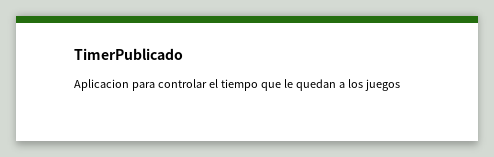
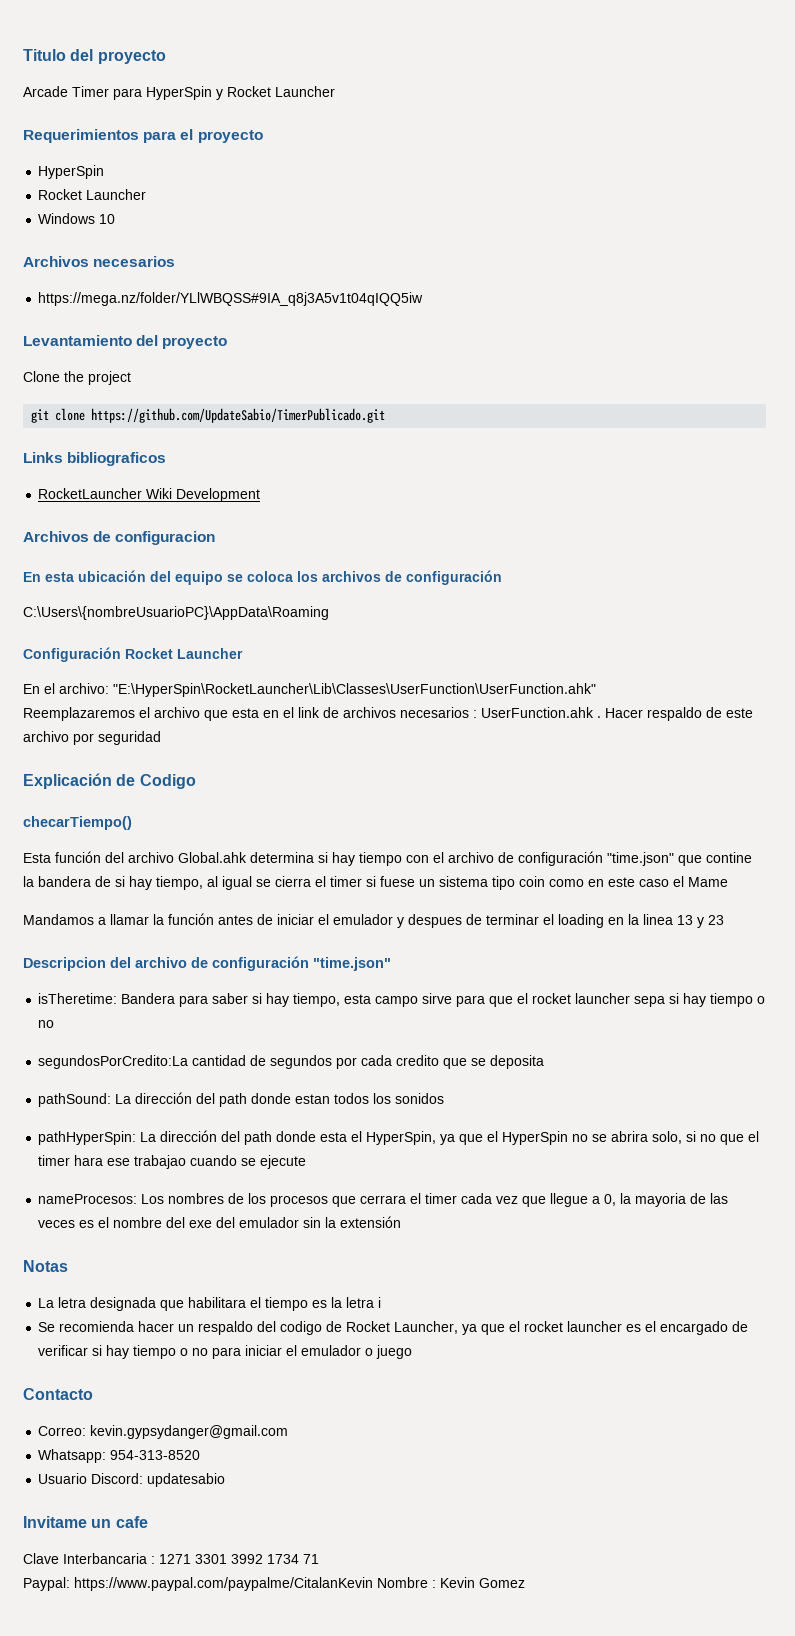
- TimerPublicado
- Aplicacion para controlar el tiempo que le quedan a los juegos
+ Titulo del proyecto
+ Arcade Timer para HyperSpin y Rocket Launcher
+ Requerimientos para el proyecto
+ HyperSpin
+ Rocket Launcher
+ Windows 10
+ Archivos necesarios
+ https://mega.nz/folder/YLlWBQSS#9IA_q8j3A5v1t04qIQQ5iw
+ Levantamiento del proyecto
+ Clone the project
+ git clone https://github.com/UpdateSabio/TimerPublicado.git
+ Links bibliograficos
+ RocketLauncher Wiki Development
+ Archivos de configuracion
+ En esta ubicación del equipo se coloca los archivos de configuración
+ C:\Users\{nombreUsuarioPC}\AppData\Roaming
+ Configuración Rocket Launcher
+ En el archivo: "E:\HyperSpin\RocketLauncher\Lib\Classes\UserFunction\UserFunction.ahk"
+ Reemplazaremos el archivo que esta en el link de archivos necesarios : UserFunction.ahk . Hacer respaldo de este archivo por seguridad
+ Explicación de Codigo
+ checarTiempo()
+ Esta función del archivo Global.ahk determina si hay tiempo con el archivo de configuración "time.json" que contine la bandera de si hay tiempo, al igual se cierra el timer si fuese un sistema tipo coin como en este caso el Mame
+ Mandamos a llamar la función antes de iniciar el emulador y despues de terminar el loading en la linea 13 y 23
+ Descripcion del archivo de configuración "time.json"
+ isTheretime: Bandera para saber si hay tiempo, esta campo sirve para que el rocket launcher sepa si hay tiempo o no
+ segundosPorCredito:La cantidad de segundos por cada credito que se deposita
+ pathSound: La dirección del path donde estan todos los sonidos
+ pathHyperSpin: La dirección del path donde esta el HyperSpin, ya que el HyperSpin no se abrira solo, si no que el timer hara ese trabajao cuando se ejecute
+ nameProcesos: Los nombres de los procesos que cerrara el timer cada vez que llegue a 0, la mayoria de las veces es el nombre del exe del emulador sin la extensión
+ Notas
+ La letra designada que habilitara el tiempo es la letra i
+ Se recomienda hacer un respaldo del codigo de Rocket Launcher, ya que el rocket launcher es el encargado de verificar si hay tiempo o no para iniciar el emulador o juego
+ Contacto
+ Correo: kevin.gypsydanger@gmail.com
+ Whatsapp: 954-313-8520
+ Usuario Discord: updatesabio
+ Invitame un cafe
+ Clave Interbancaria : 1271 3301 3992 1734 71
+ Paypal: https://www.paypal.com/paypalme/CitalanKevin Nombre : Kevin Gomez

